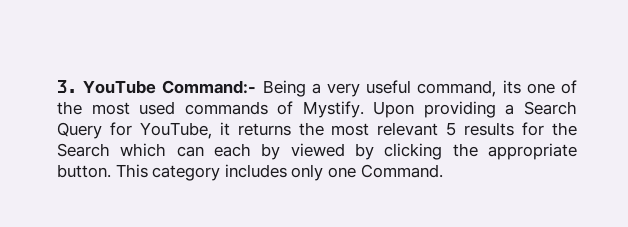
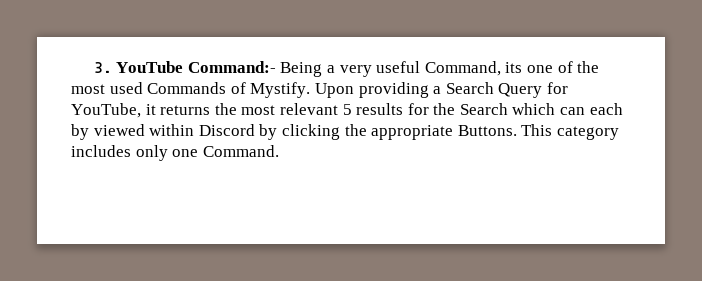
- 3. YouTube Command:- Being a very useful command, its one of the most used commands of Mystify.
+ 3. YouTube Command:- Being a very useful Command, its one of the most used Commands of Mystify.
- Upon providing a Search Query for YouTube, it returns the most relevant 5 results for the Search which can each by viewed by clicking the appropriate button.
+ Upon providing a Search Query for YouTube, it returns the most relevant 5 results for the Search which can each by viewed within Discord by clicking the appropriate Buttons.

